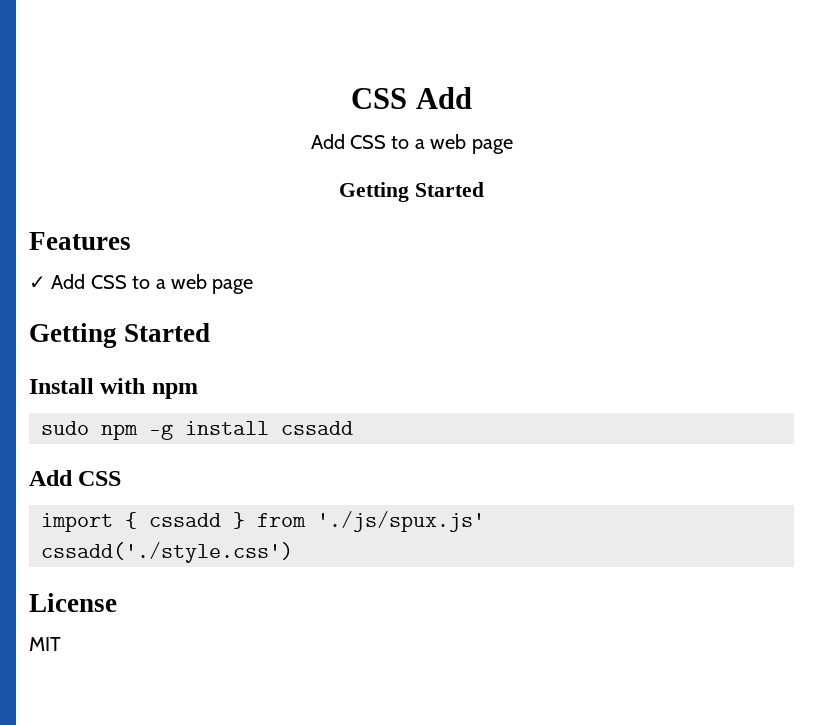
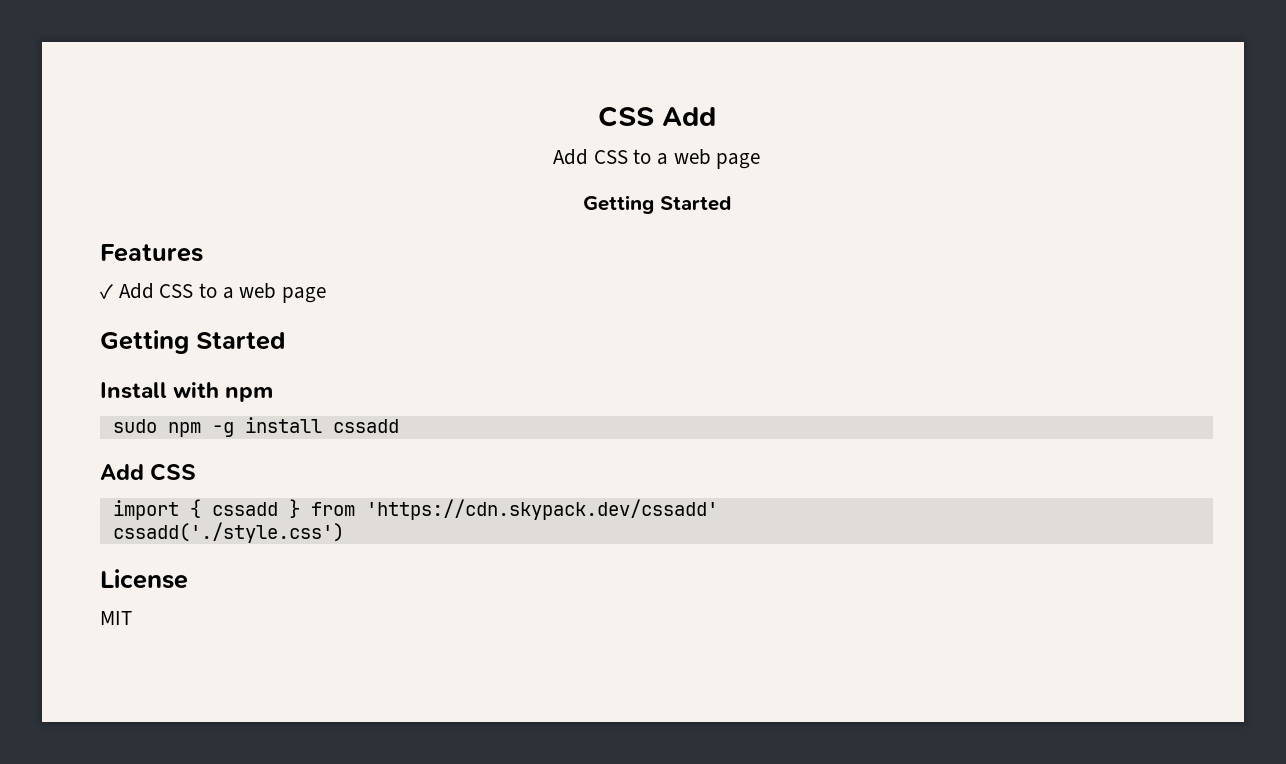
- import { cssadd } from './js/spux.js'
+ import { cssadd } from 'https://cdn.skypack.dev/cssadd'

